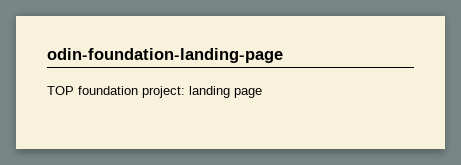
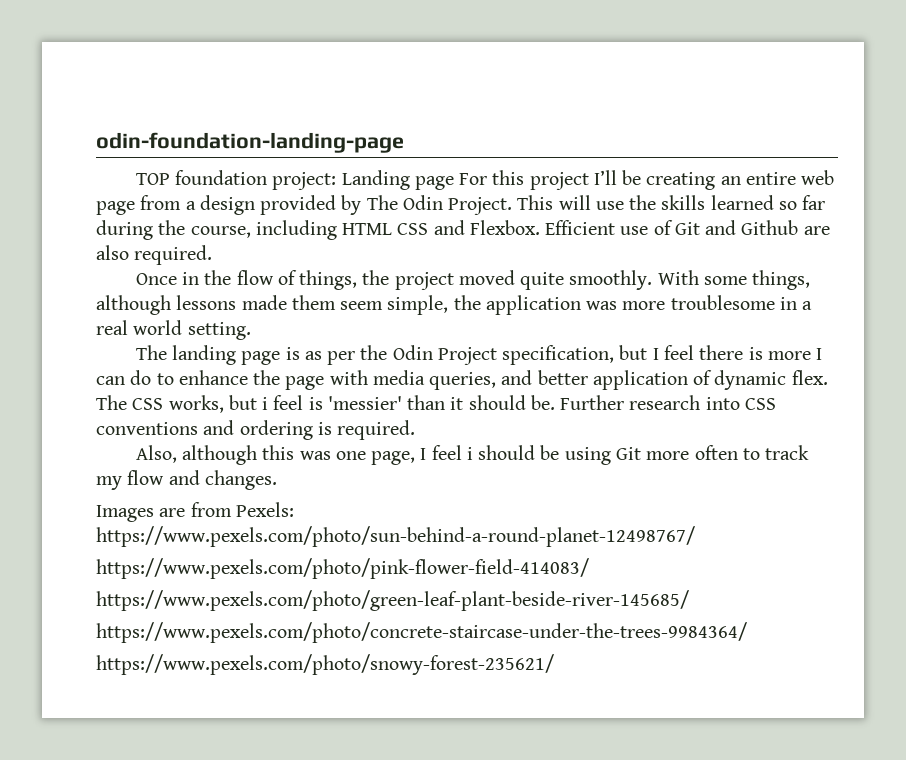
- TOP foundation project: landing page
+ TOP foundation project: Landing page For this project I’ll be creating an entire web page from a design provided by The Odin Project. This will use the skills learned so far during the course, including HTML CSS and Flexbox. Efficient use of Git and Github are also required.
+ Once in the flow of things, the project moved quite smoothly. With some things, although lessons made them seem simple, the application was more troublesome in a real world setting.
+ The landing page is as per the Odin Project specification, but I feel there is more I can do to enhance the page with media queries, and better application of dynamic flex. The CSS works, but i feel is 'messier' than it should be. Further research into CSS conventions and ordering is required.
+ Also, although this was one page, I feel i should be using Git more often to track my flow and changes.
+ Images are from Pexels: https://www.pexels.com/photo/sun-behind-a-round-planet-12498767/
+ https://www.pexels.com/photo/pink-flower-field-414083/
+ https://www.pexels.com/photo/green-leaf-plant-beside-river-145685/
+ https://www.pexels.com/photo/concrete-staircase-under-the-trees-9984364/
+ https://www.pexels.com/photo/snowy-forest-235621/

